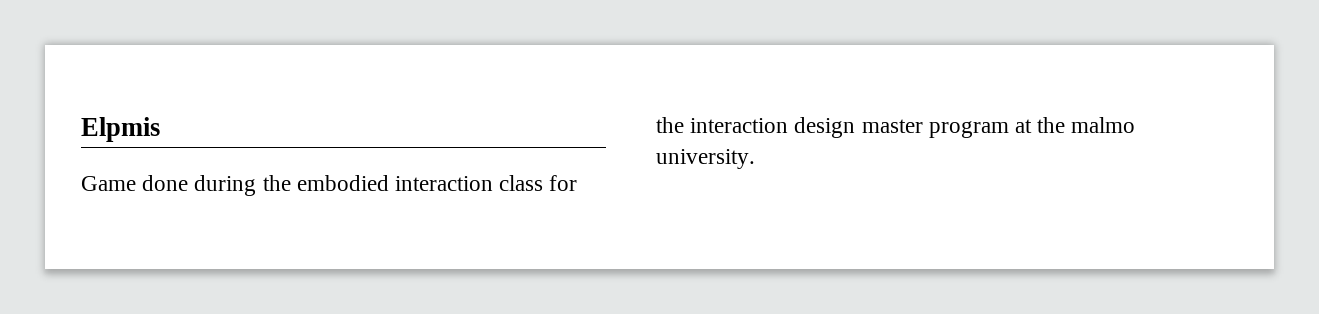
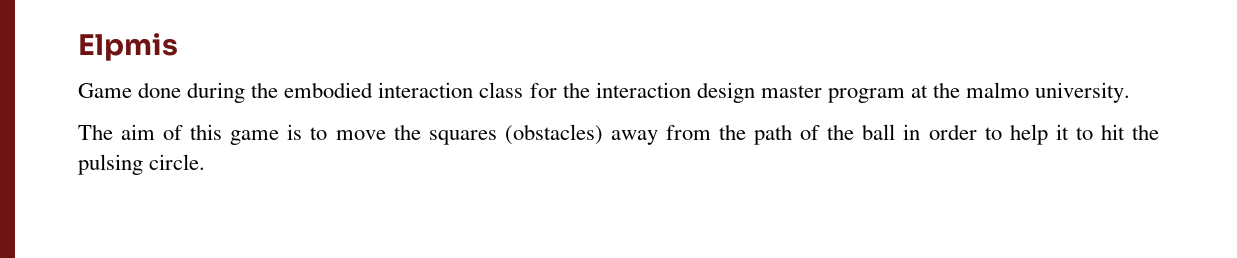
+ The aim of this game is to move the squares (obstacles) away from the path of the ball in order to help it to hit the pulsing circle.

